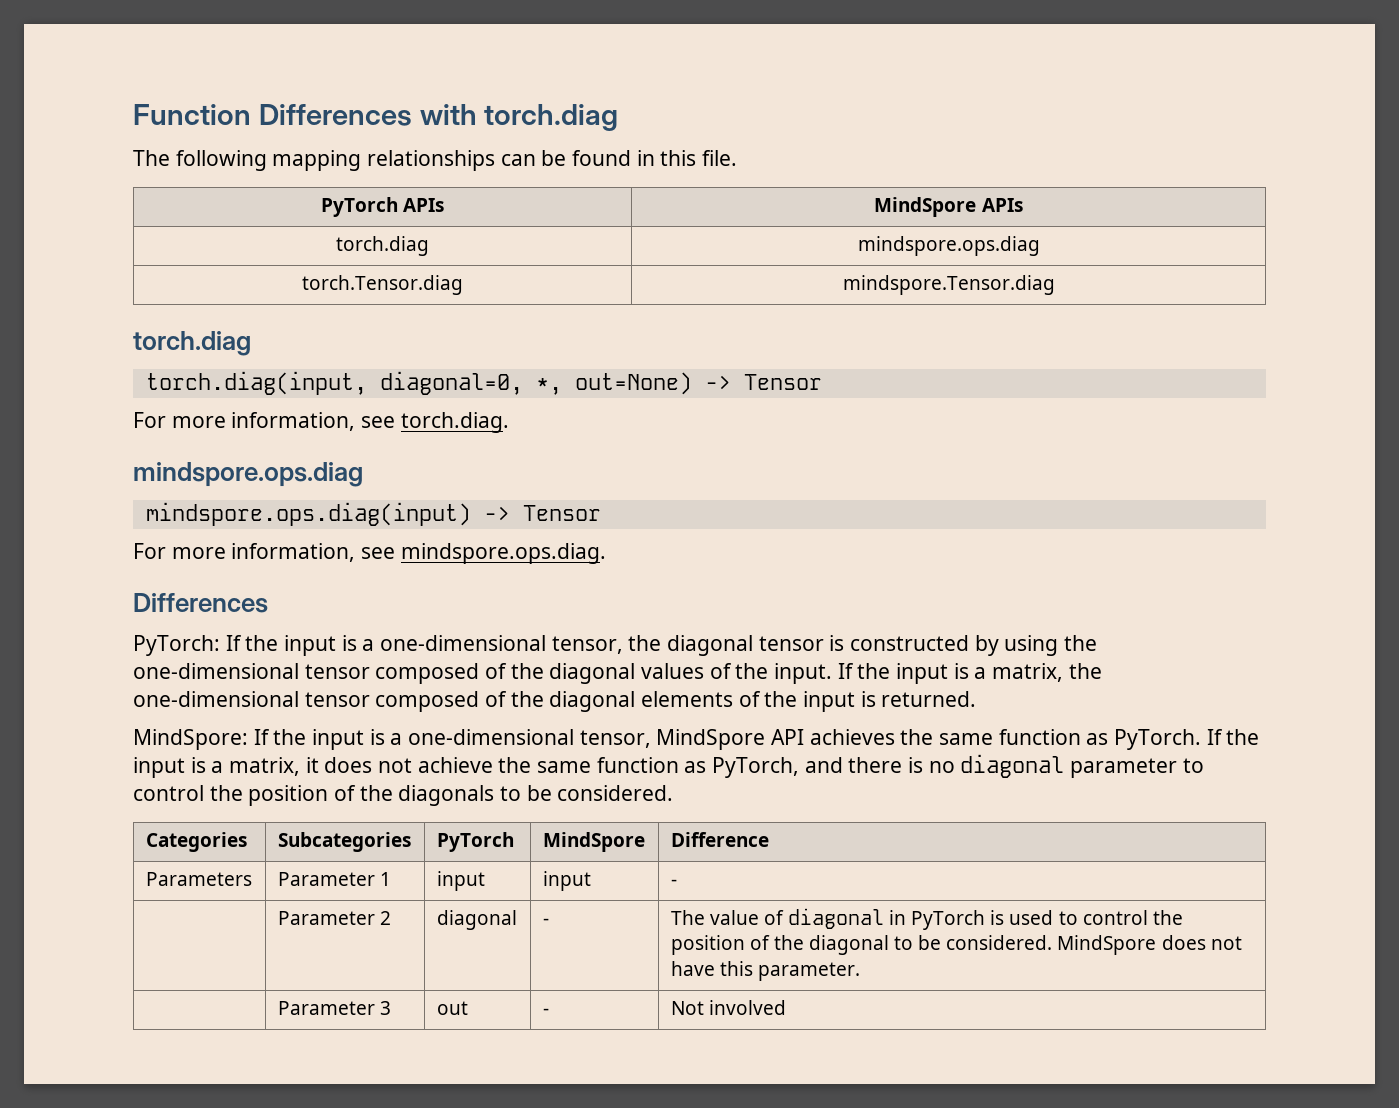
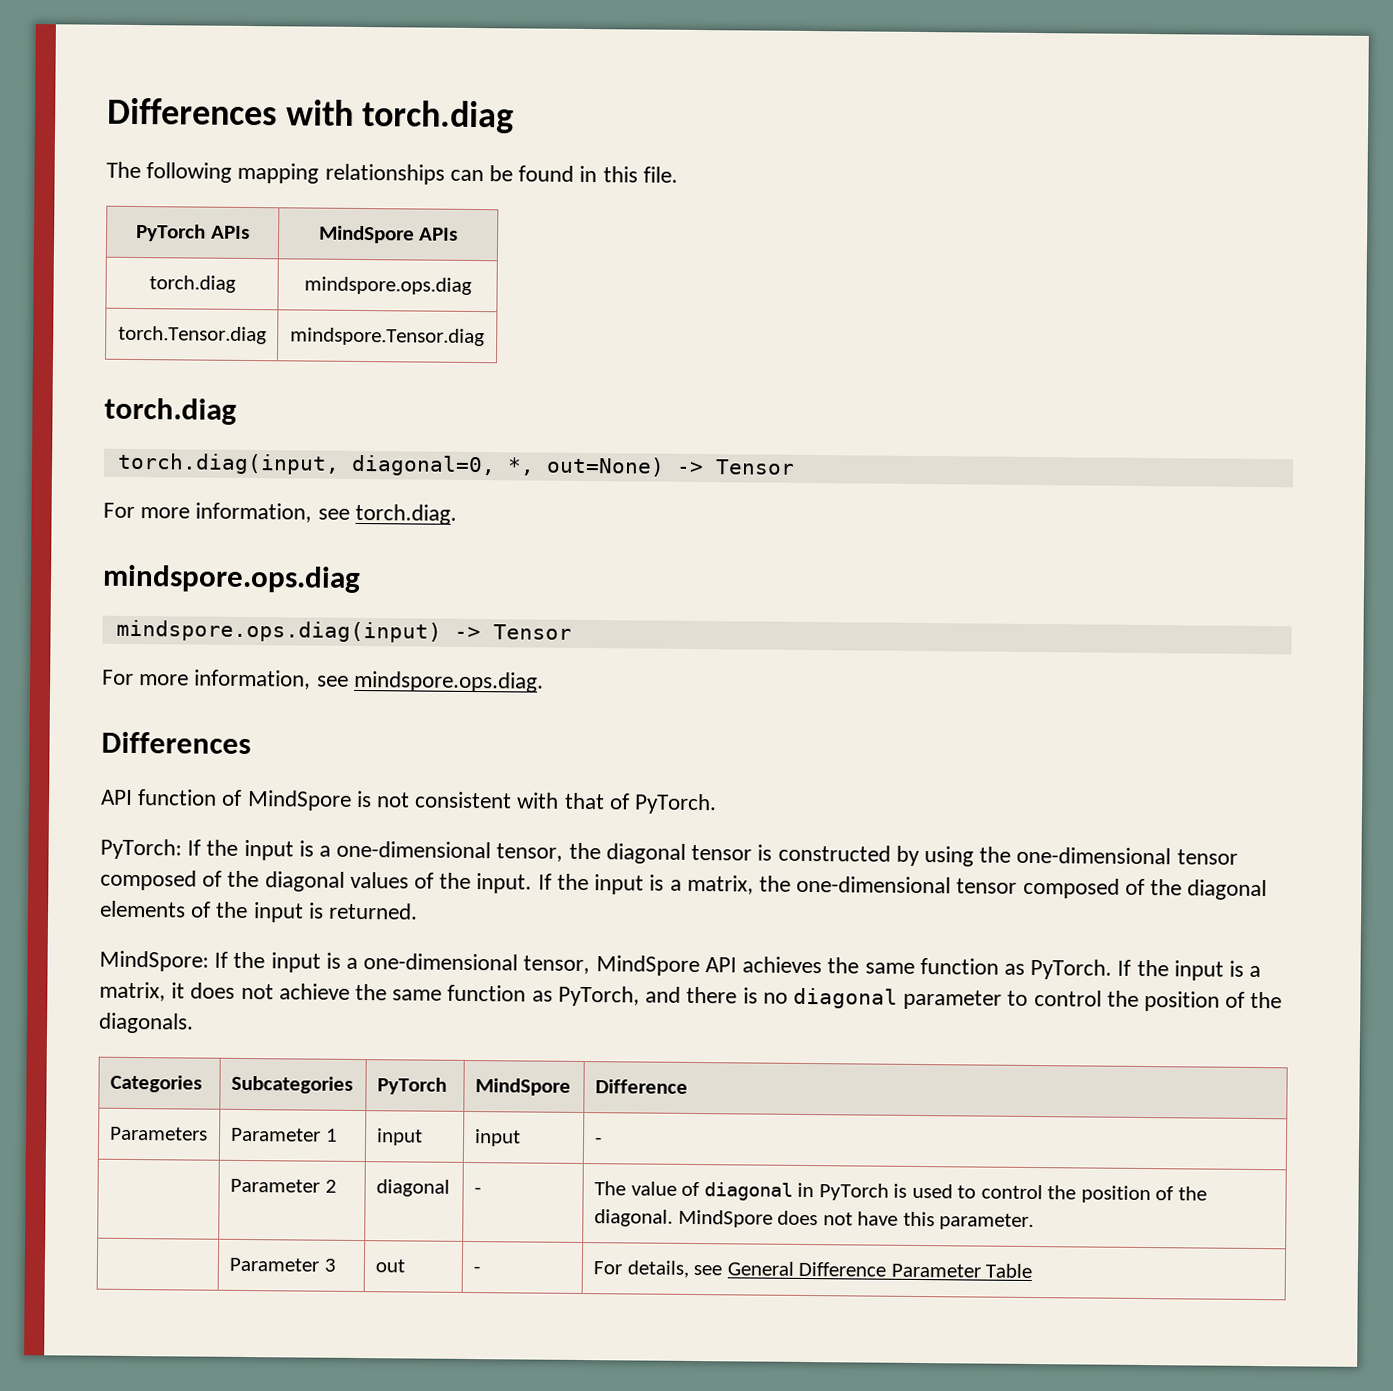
- Function Differences with torch.diag
+ Differences with torch.diag
+ API function of MindSpore is not consistent with that of PyTorch.
- If the input is a matrix, it does not achieve the same function as PyTorch, and there is no diagonal parameter to control the position of the diagonals to be considered.
+ If the input is a matrix, it does not achieve the same function as PyTorch, and there is no diagonal parameter to control the position of the diagonals.
- | Parameter 2 | diagonal | - | The value of diagonal in PyTorch is used to control the position of the diagonal to be considered. MindSpore does not have this parameter.
+ | Parameter 2 | diagonal | - | The value of diagonal in PyTorch is used to control the position of the diagonal. MindSpore does not have this parameter.
- | Parameter 3 | out | - | Not involved
+ | Parameter 3 | out | - | For details, see General Difference Parameter Table

